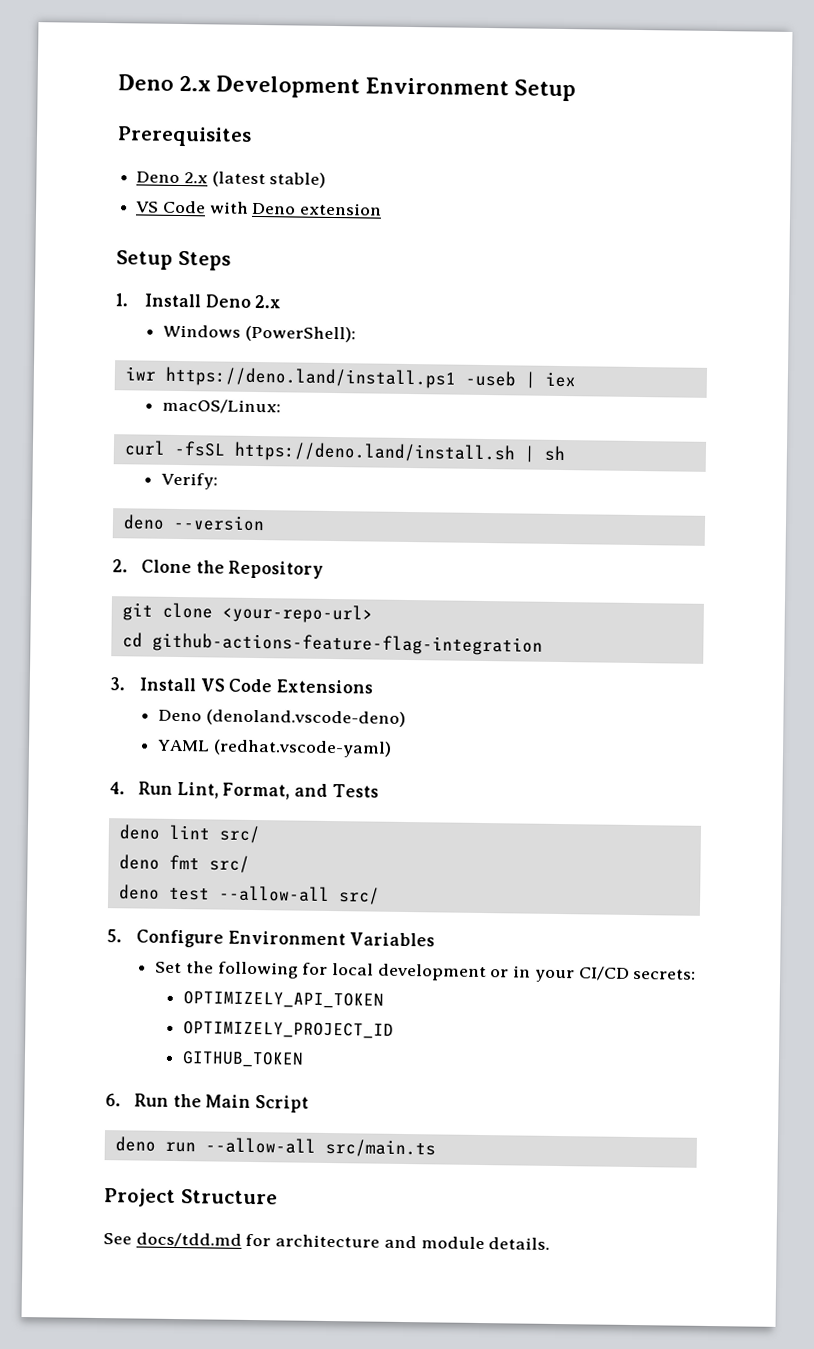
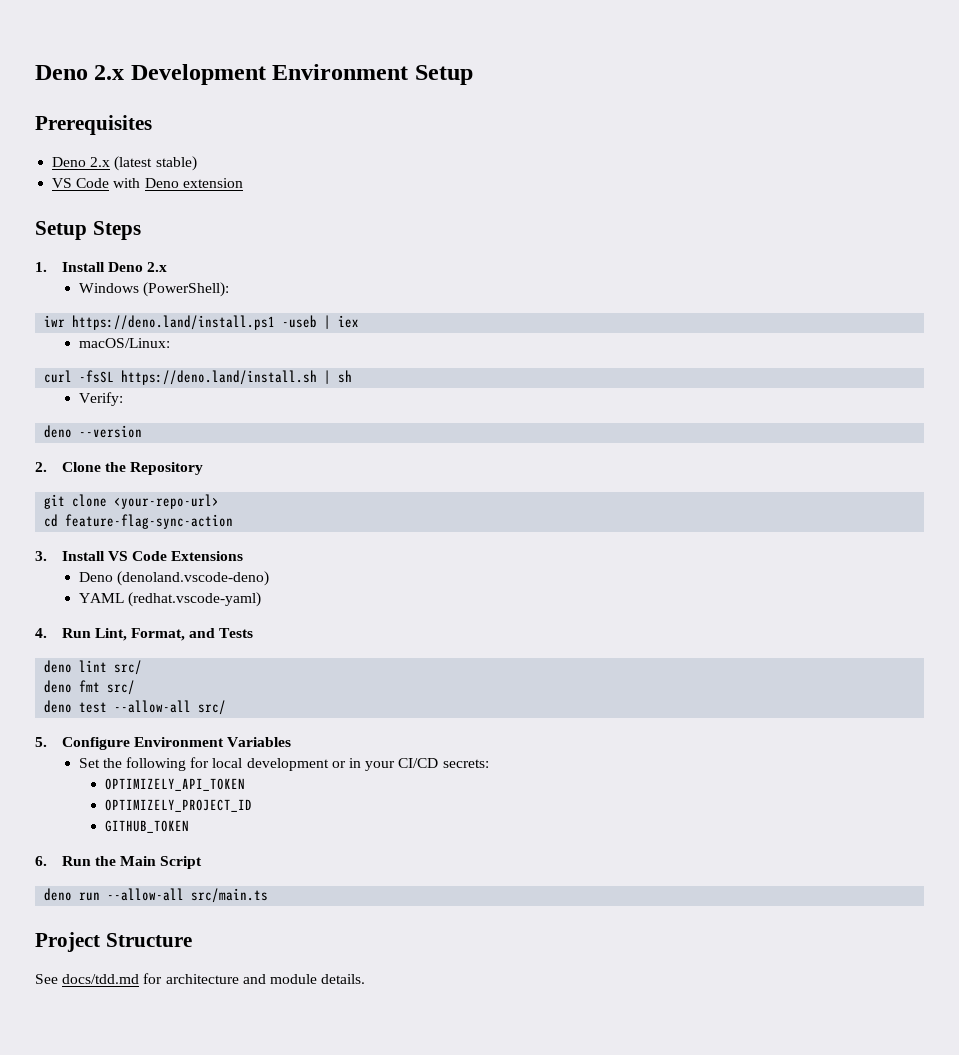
- cd github-actions-feature-flag-integration
+ cd feature-flag-sync-action

